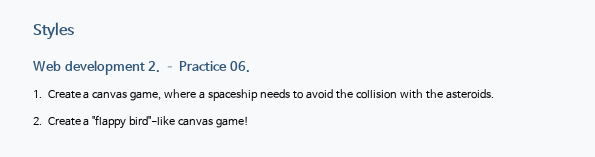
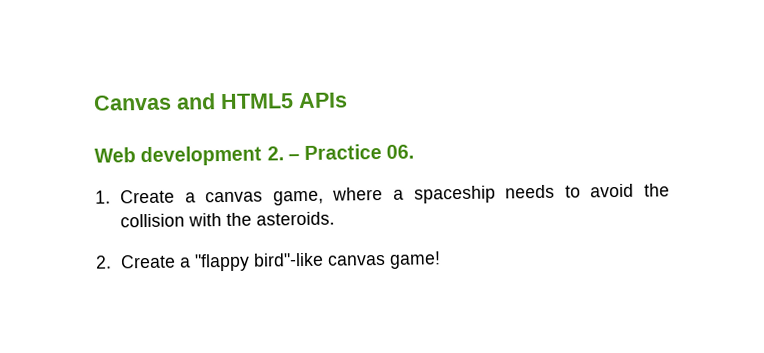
- Styles
+ Canvas and HTML5 APIs

